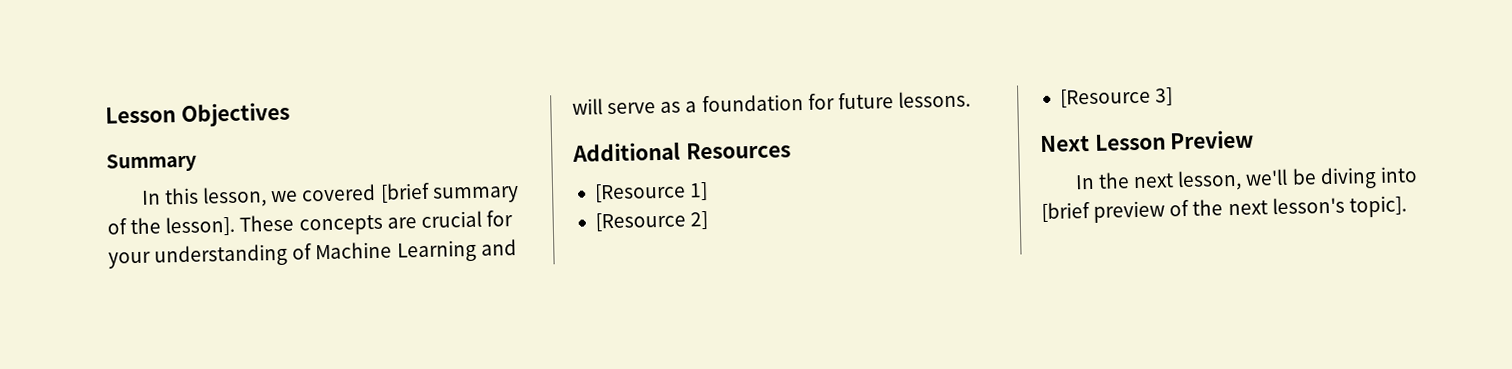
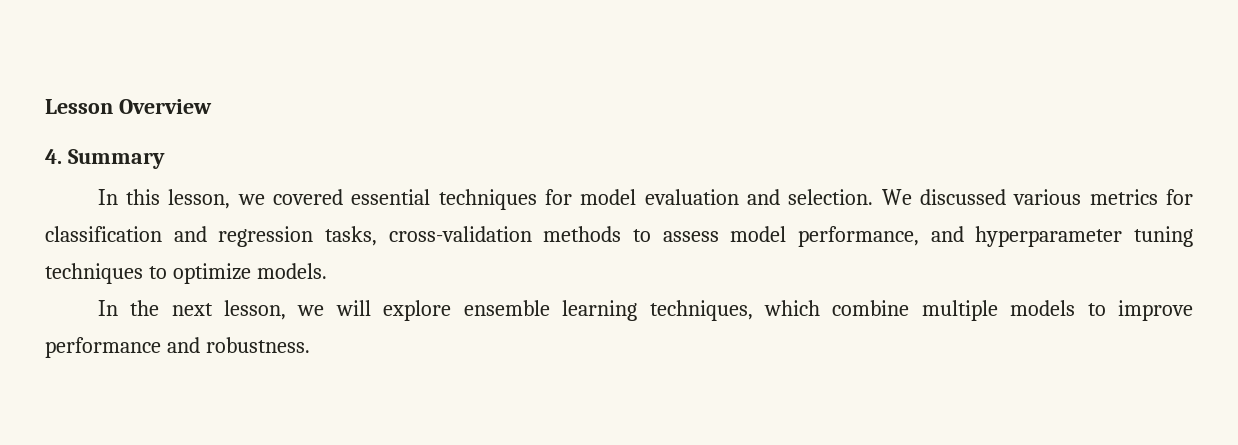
- Lesson Objectives
- Summary
+ Lesson Overview
+ 4. Summary
- In this lesson, we covered [brief summary of the lesson]. These concepts are crucial for your understanding of Machine Learning and will serve as a foundation for future lessons.
- Additional Resources
- [Resource 1]
- [Resource 2]
- [Resource 3]
- Next Lesson Preview
- In the next lesson, we'll be diving into [brief preview of the next lesson's topic].
+ In this lesson, we covered essential techniques for model evaluation and selection. We discussed various metrics for classification and regression tasks, cross-validation methods to assess model performance, and hyperparameter tuning techniques to optimize models.
+ In the next lesson, we will explore ensemble learning techniques, which combine multiple models to improve performance and robustness.

